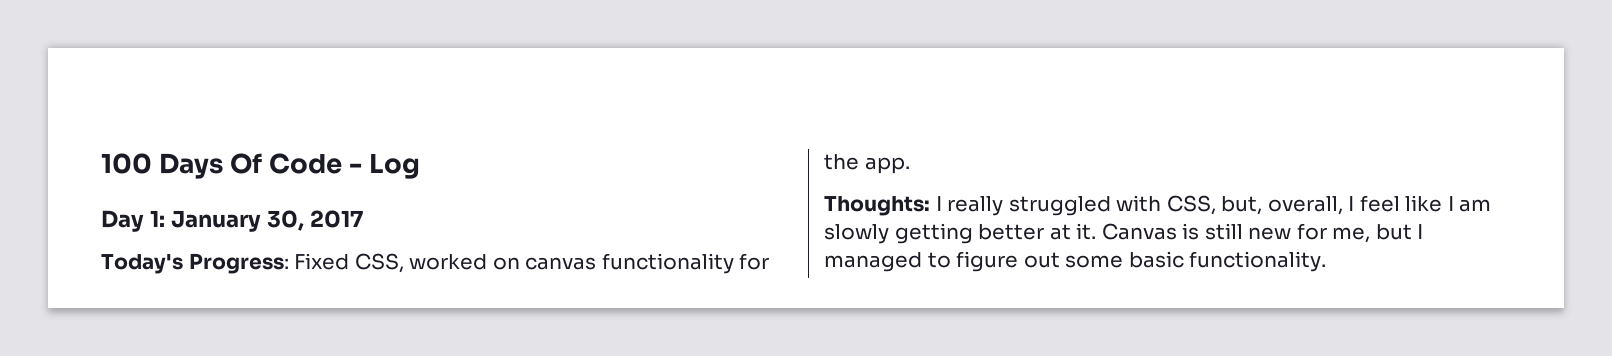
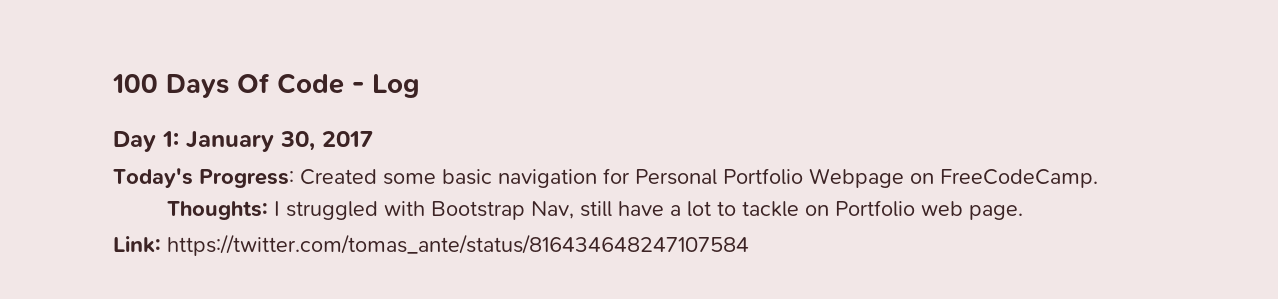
- Today's Progress: Fixed CSS, worked on canvas functionality for the app.
+ Today's Progress: Created some basic navigation for Personal Portfolio Webpage on FreeCodeCamp.
- Thoughts: I really struggled with CSS, but, overall, I feel like I am slowly getting better at it. Canvas is still new for me, but I managed to figure out some basic functionality.
+ Thoughts: I struggled with Bootstrap Nav, still have a lot to tackle on Portfolio web page.
+ Link: https://twitter.com/tomas_ante/status/816434648247107584

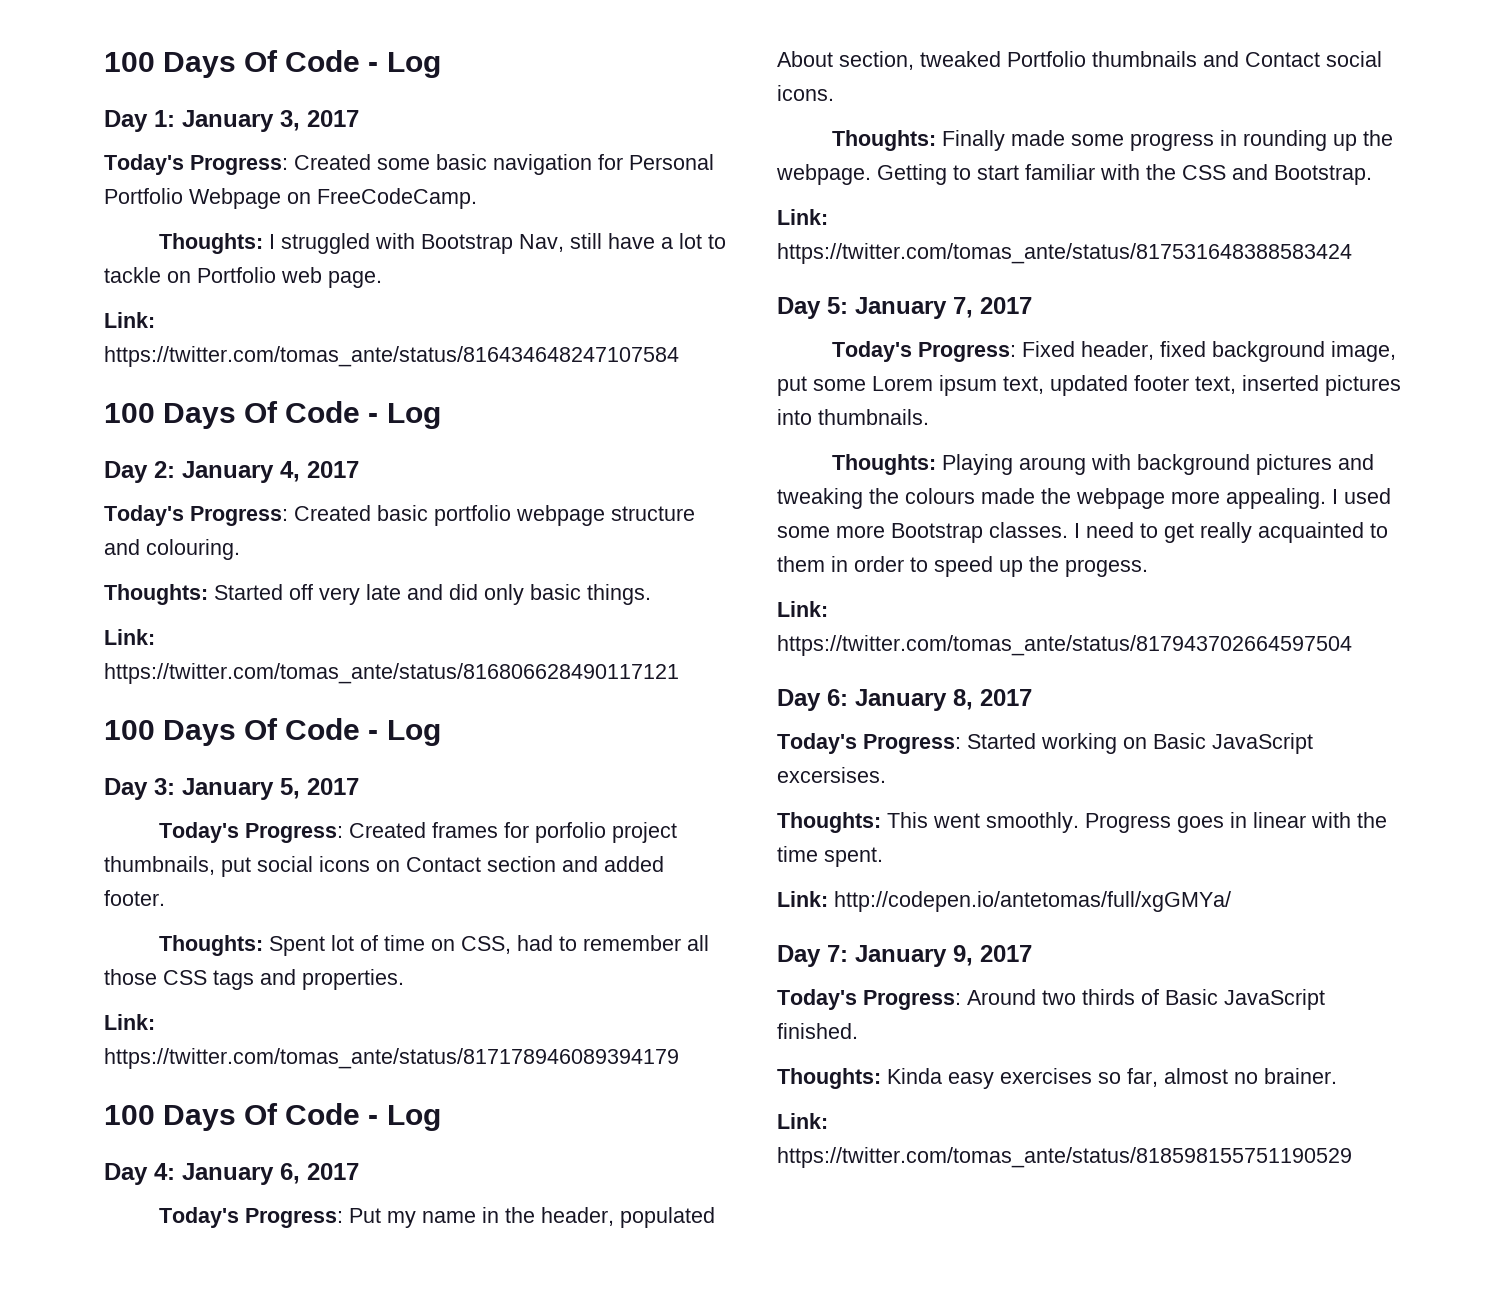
- Day 1: January 30, 2017
+ Day 1: January 3, 2017
  Link: https://twitter.com/tomas_ante/status/816434648247107584
+ 100 Days Of Code - Log
+ Day 2: January 4, 2017
+ Today's Progress: Created basic portfolio webpage structure and colouring.
+ Thoughts: Started off very late and did only basic things.
+ Link: https://twitter.com/tomas_ante/status/816806628490117121
+ 100 Days Of Code - Log
+ Day 3: January 5, 2017
+ Today's Progress: Created frames for porfolio project thumbnails, put social icons on Contact section and added footer.
+ Thoughts: Spent lot of time on CSS, had to remember all those CSS tags and properties.
+ Link: https://twitter.com/tomas_ante/status/817178946089394179
+ 100 Days Of Code - Log
+ Day 4: January 6, 2017
+ Today's Progress: Put my name in the header, populated About section, tweaked Portfolio thumbnails and Contact social icons.
+ Thoughts: Finally made some progress in rounding up the webpage. Getting to start familiar with the CSS and Bootstrap.
+ Link: https://twitter.com/tomas_ante/status/817531648388583424
+ Day 5: January 7, 2017
+ Today's Progress: Fixed header, fixed background image, put some Lorem ipsum text, updated footer text, inserted pictures into thumbnails.
+ Thoughts: Playing aroung with background pictures and tweaking the colours made the webpage more appealing. I used some more Bootstrap classes. I need to get really acquainted to them in order to speed up the progess.
+ Link: https://twitter.com/tomas_ante/status/817943702664597504
+ Day 6: January 8, 2017
+ Today's Progress: Started working on Basic JavaScript excersises.
+ Thoughts: This went smoothly. Progress goes in linear with the time spent.
+ Link: http://codepen.io/antetomas/full/xgGMYa/
+ Day 7: January 9, 2017
+ Today's Progress: Around two thirds of Basic JavaScript finished.
+ Thoughts: Kinda easy exercises so far, almost no brainer.
+ Link: https://twitter.com/tomas_ante/status/818598155751190529

